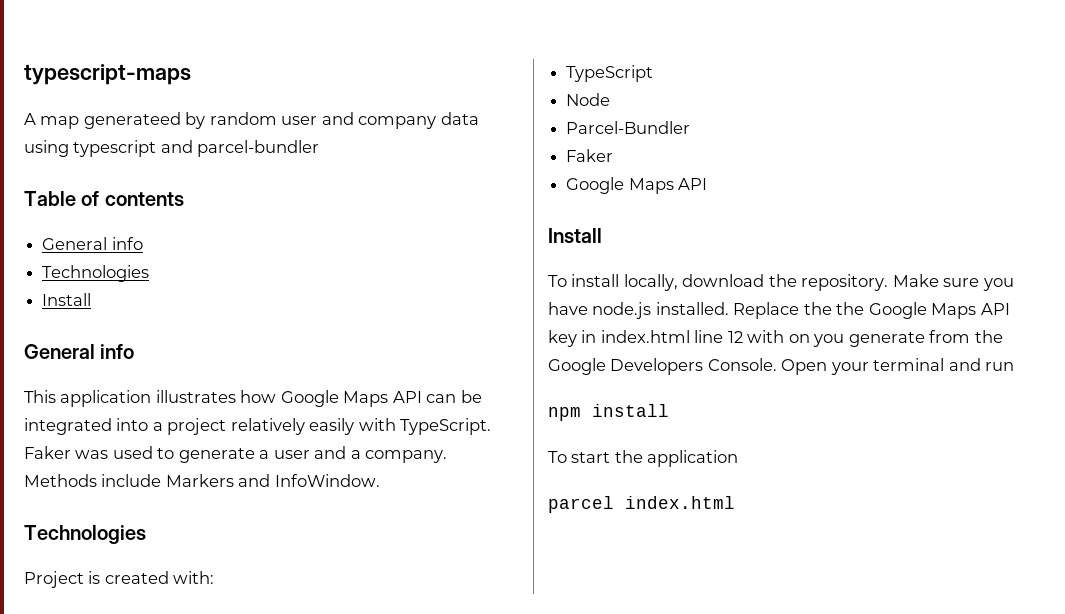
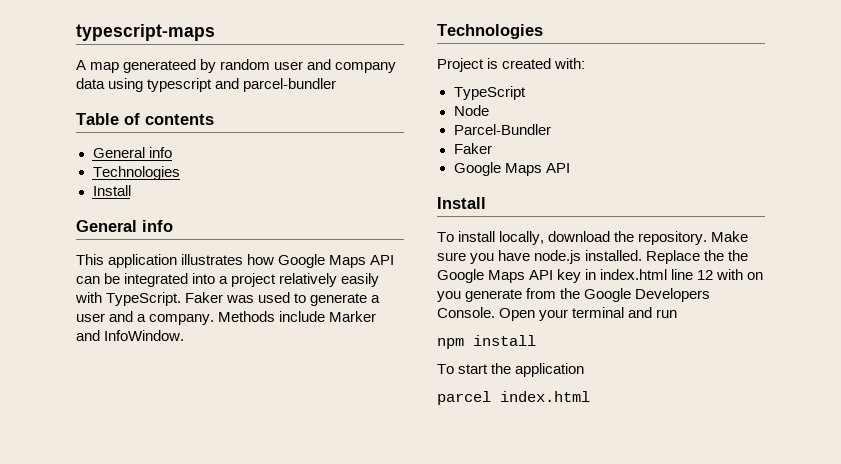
- Methods include Markers and InfoWindow.
+ Methods include Marker and InfoWindow.

